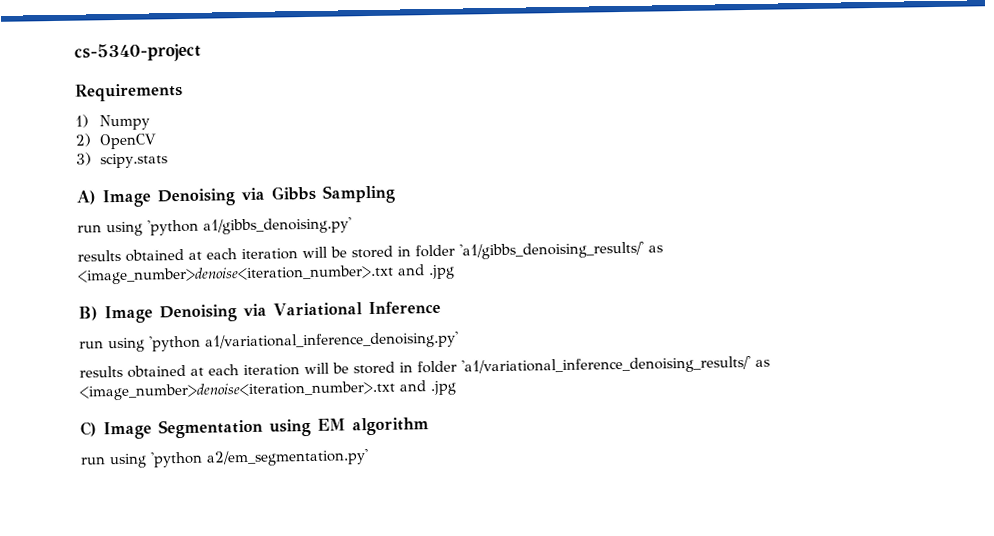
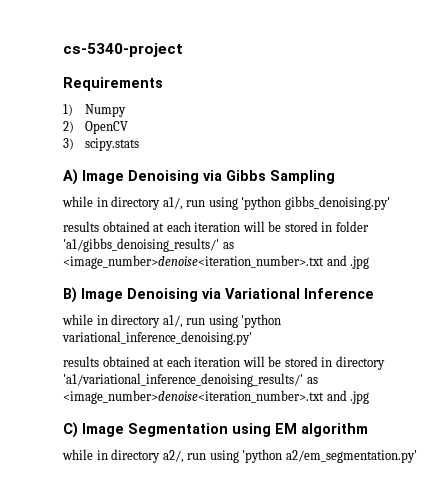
- run using 'python a1/gibbs_denoising.py'
+ while in directory a1/, run using 'python gibbs_denoising.py'
- run using 'python a1/variational_inference_denoising.py'
- results obtained at each iteration will be stored in folder 'a1/variational_inference_denoising_results/' as <image_number>denoise<iteration_number>.txt and .jpg
+ while in directory a1/, run using 'python variational_inference_denoising.py'
+ results obtained at each iteration will be stored in directory 'a1/variational_inference_denoising_results/' as <image_number>denoise<iteration_number>.txt and .jpg
- run using 'python a2/em_segmentation.py'
+ while in directory a2/, run using 'python a2/em_segmentation.py'

